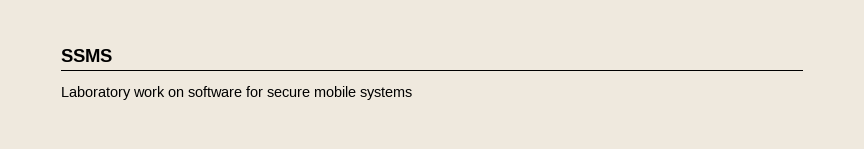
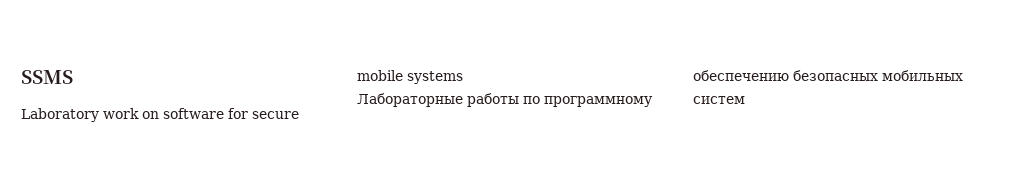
+ Лабораторные работы по программному обеспечению безопасных мобильных систем

